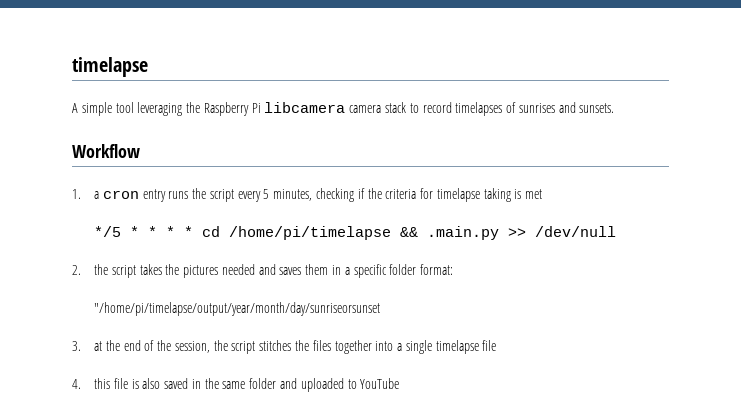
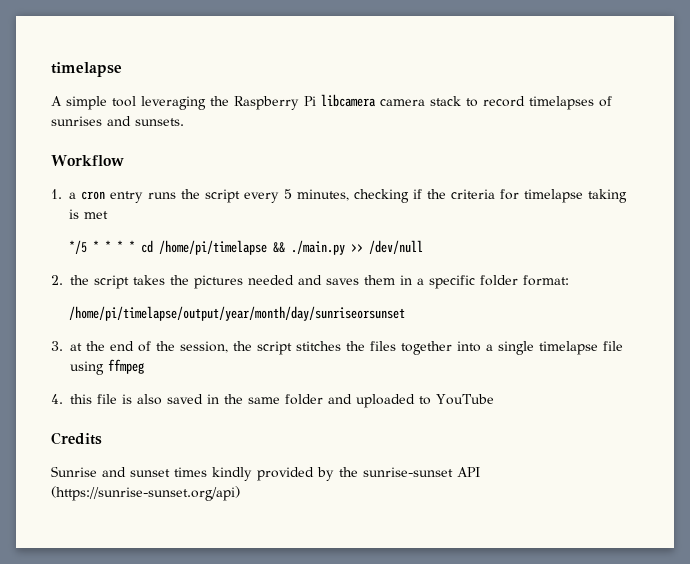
- */5 * * * * cd /home/pi/timelapse && .main.py >> /dev/null
+ */5 * * * * cd /home/pi/timelapse && ./main.py >> /dev/null
- "/home/pi/timelapse/output/year/month/day/sunriseorsunset
+ /home/pi/timelapse/output/year/month/day/sunriseorsunset
- 3. at the end of the session, the script stitches the files together into a single timelapse file
+ 3. at the end of the session, the script stitches the files together into a single timelapse file using ffmpeg
+ Credits
+ Sunrise and sunset times kindly provided by the sunrise-sunset API (https://sunrise-sunset.org/api)

